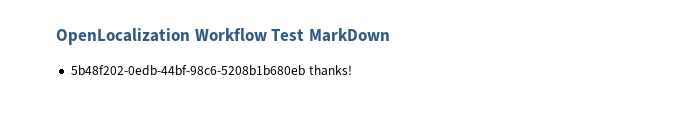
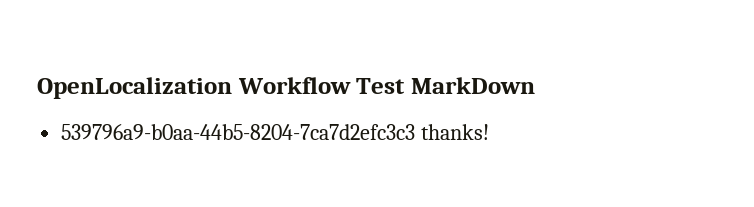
- 5b48f202-0edb-44bf-98c6-5208b1b680eb thanks!
+ 539796a9-b0aa-44b5-8204-7ca7d2efc3c3 thanks!

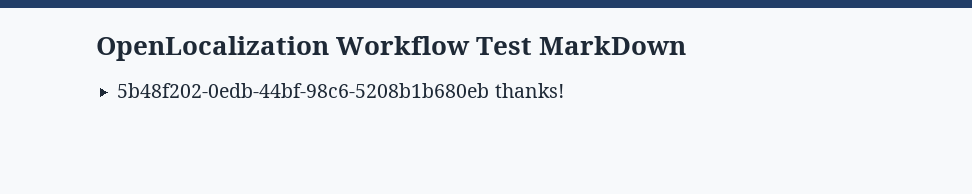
- 539796a9-b0aa-44b5-8204-7ca7d2efc3c3 thanks!
+ 5b48f202-0edb-44bf-98c6-5208b1b680eb thanks!

